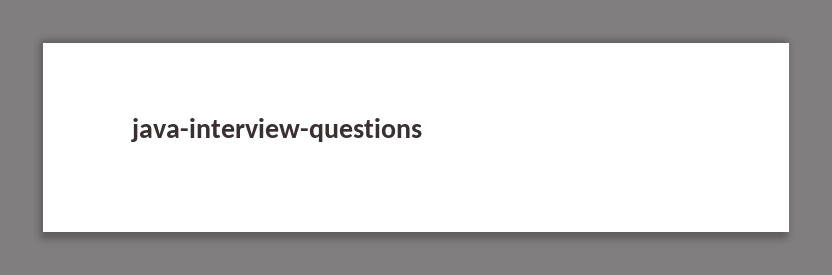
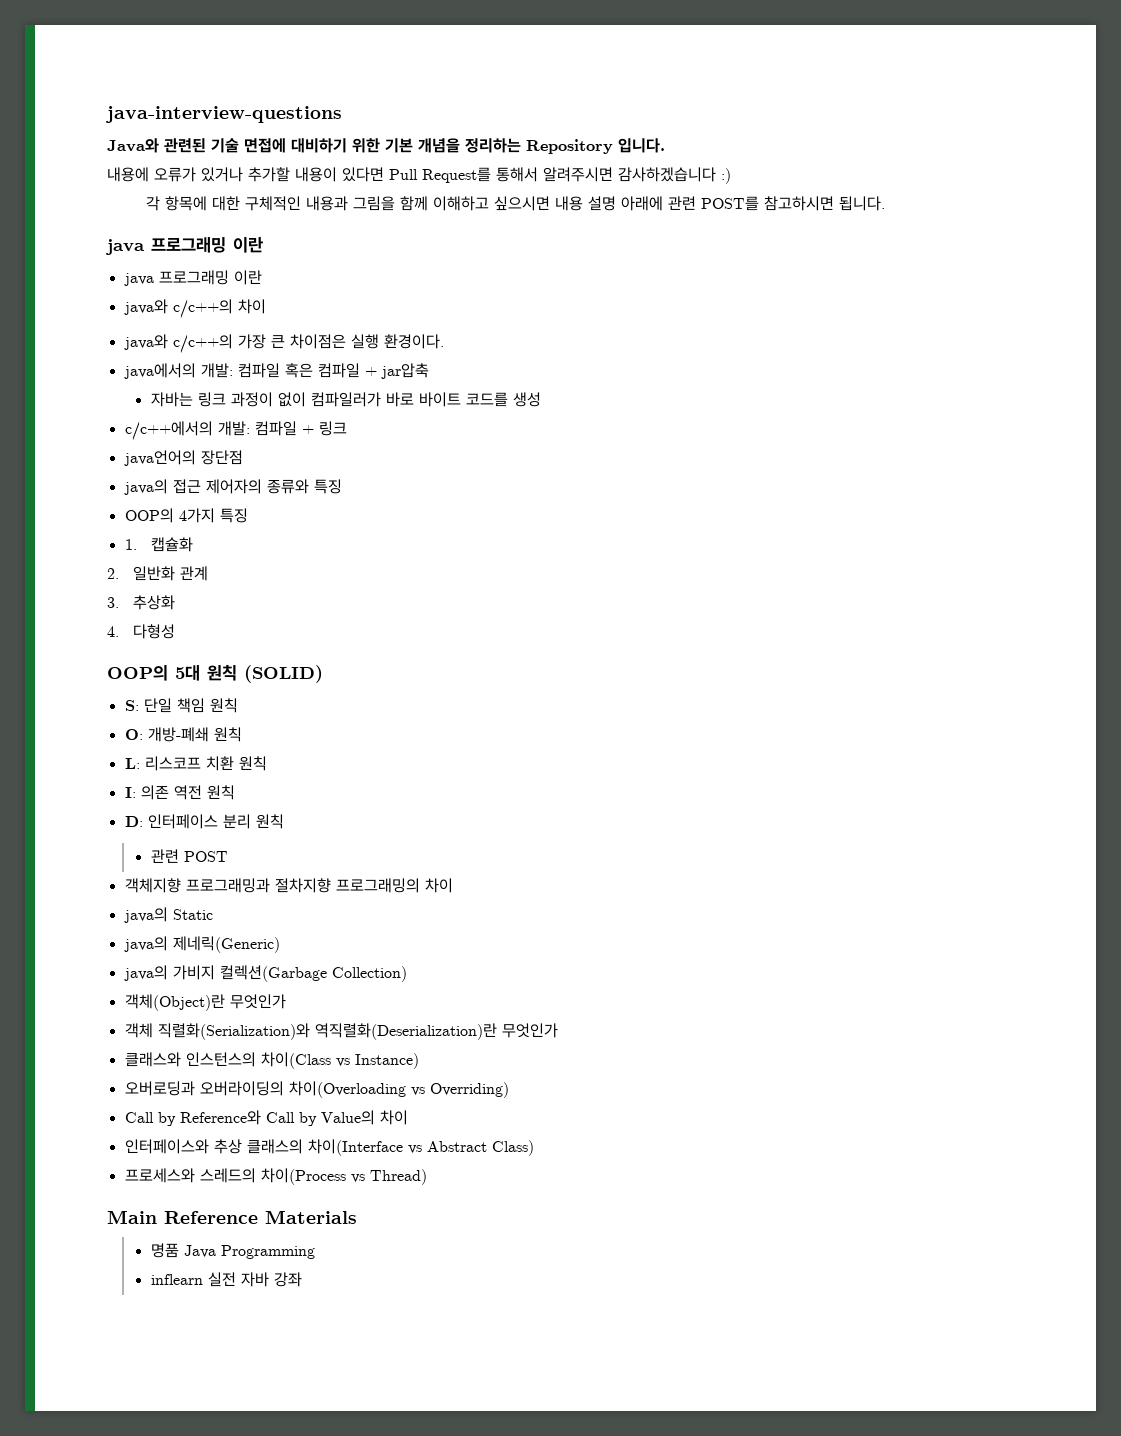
+ Java와 관련된 기술 면접에 대비하기 위한 기본 개념을 정리하는 Repository 입니다.
+ 내용에 오류가 있거나 추가할 내용이 있다면 Pull Request를 통해서 알려주시면 감사하겠습니다 :)
+ 각 항목에 대한 구체적인 내용과 그림을 함께 이해하고 싶으시면 내용 설명 아래에 관련 POST를 참고하시면 됩니다.
+ java 프로그래밍 이란
+ java 프로그래밍 이란
+ java와 c/c++의 차이
+ java와 c/c++의 가장 큰 차이점은 실행 환경이다.
+ java에서의 개발: 컴파일 혹은 컴파일 + jar압축
+ 자바는 링크 과정이 없이 컴파일러가 바로 바이트 코드를 생성
+ c/c++에서의 개발: 컴파일 + 링크
+ java언어의 장단점
+ java의 접근 제어자의 종류와 특징
+ OOP의 4가지 특징
+ 1. 캡슐화
+ 2. 일반화 관계
+ 3. 추상화
+ 4. 다형성
+ OOP의 5대 원칙 (SOLID)
+ S: 단일 책임 원칙
+ O: 개방-폐쇄 원칙
+ L: 리스코프 치환 원칙
+ I: 의존 역전 원칙
+ D: 인터페이스 분리 원칙
+ 관련 POST
+ 객체지향 프로그래밍과 절차지향 프로그래밍의 차이
+ java의 Static
+ java의 제네릭(Generic)
+ java의 가비지 컬렉션(Garbage Collection)
+ 객체(Object)란 무엇인가
+ 객체 직렬화(Serialization)와 역직렬화(Deserialization)란 무엇인가
+ 클래스와 인스턴스의 차이(Class vs Instance)
+ 오버로딩과 오버라이딩의 차이(Overloading vs Overriding)
+ Call by Reference와 Call by Value의 차이
+ 인터페이스와 추상 클래스의 차이(Interface vs Abstract Class)
+ 프로세스와 스레드의 차이(Process vs Thread)
+ Main Reference Materials
+ 명품 Java Programming
+ inflearn 실전 자바 강좌

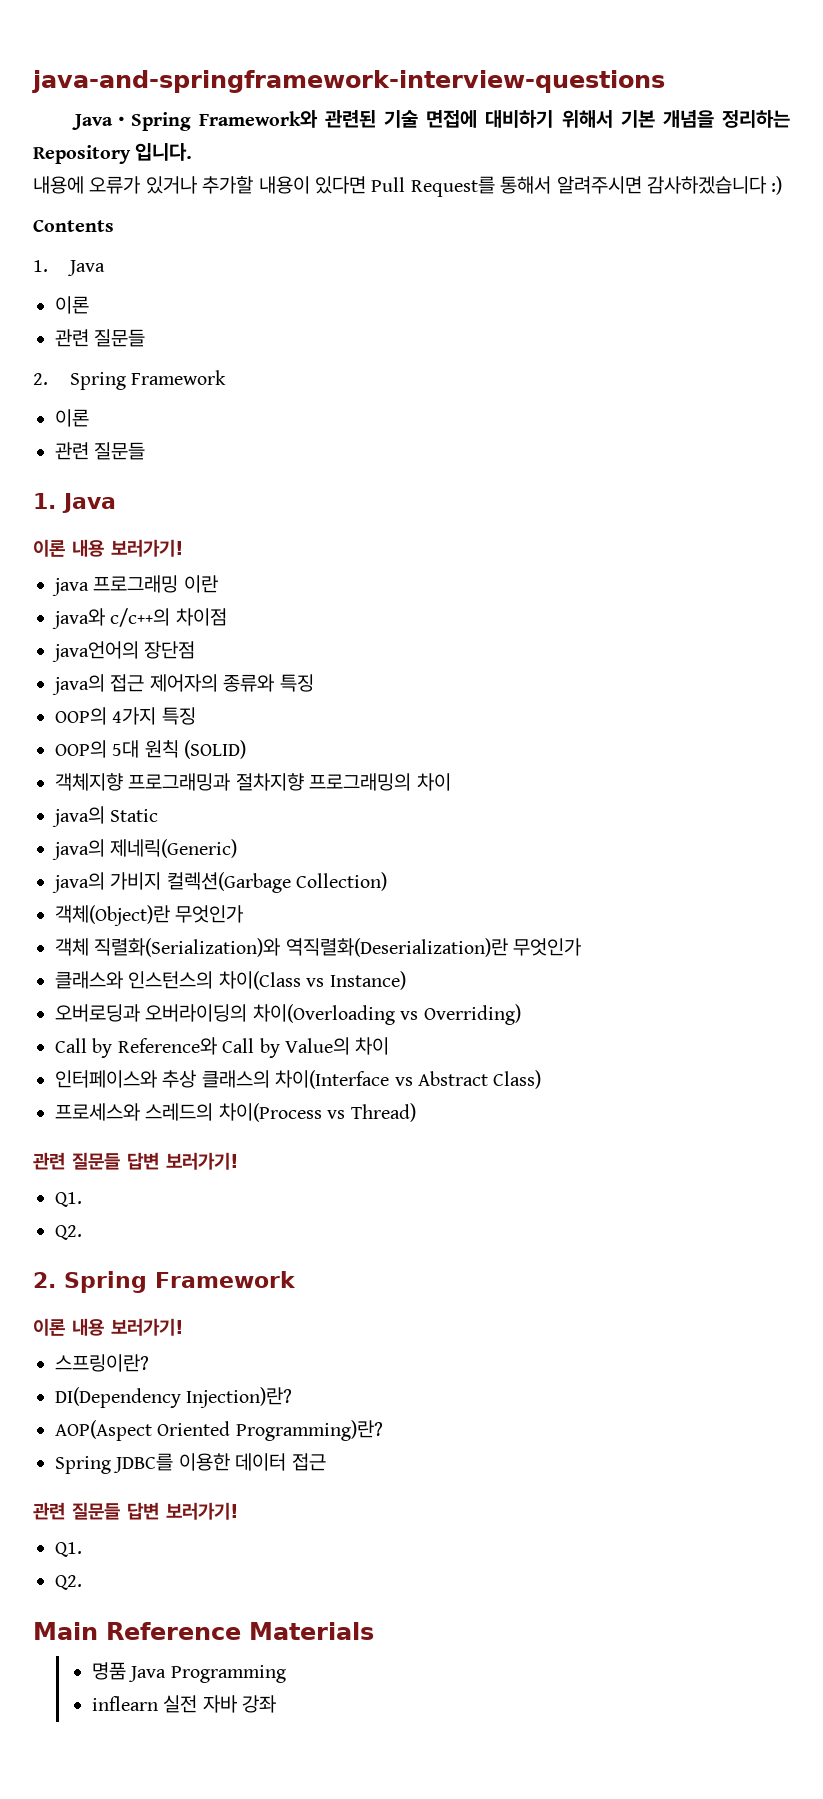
- java-interview-questions
- Java와 관련된 기술 면접에 대비하기 위한 기본 개념을 정리하는 Repository 입니다.
+ java-and-springframework-interview-questions
+ Java・Spring Framework와 관련된 기술 면접에 대비하기 위해서 기본 개념을 정리하는 Repository 입니다.
- 각 항목에 대한 구체적인 내용과 그림을 함께 이해하고 싶으시면 내용 설명 아래에 관련 POST를 참고하시면 됩니다.
- java 프로그래밍 이란
+ Contents
+ 1. Java
+ 이론
+ 관련 질문들
+ 2. Spring Framework
+ 이론
+ 관련 질문들
+ 1. Java
+ 이론 내용 보러가기!
- java와 c/c++의 차이
- java와 c/c++의 가장 큰 차이점은 실행 환경이다.
- java에서의 개발: 컴파일 혹은 컴파일 + jar압축
- 자바는 링크 과정이 없이 컴파일러가 바로 바이트 코드를 생성
- c/c++에서의 개발: 컴파일 + 링크
+ java와 c/c++의 차이점
- 1. 캡슐화
- 2. 일반화 관계
- 3. 추상화
- 4. 다형성
  OOP의 5대 원칙 (SOLID)
- S: 단일 책임 원칙
- O: 개방-폐쇄 원칙
- L: 리스코프 치환 원칙
- I: 의존 역전 원칙
- D: 인터페이스 분리 원칙
- 관련 POST
  프로세스와 스레드의 차이(Process vs Thread)
+ 관련 질문들 답변 보러가기!
+ Q1.
+ Q2.
+ 2. Spring Framework
+ 이론 내용 보러가기!
+ 스프링이란?
+ DI(Dependency Injection)란?
+ AOP(Aspect Oriented Programming)란?
+ Spring JDBC를 이용한 데이터 접근
+ 관련 질문들 답변 보러가기!
+ Q1.
+ Q2.

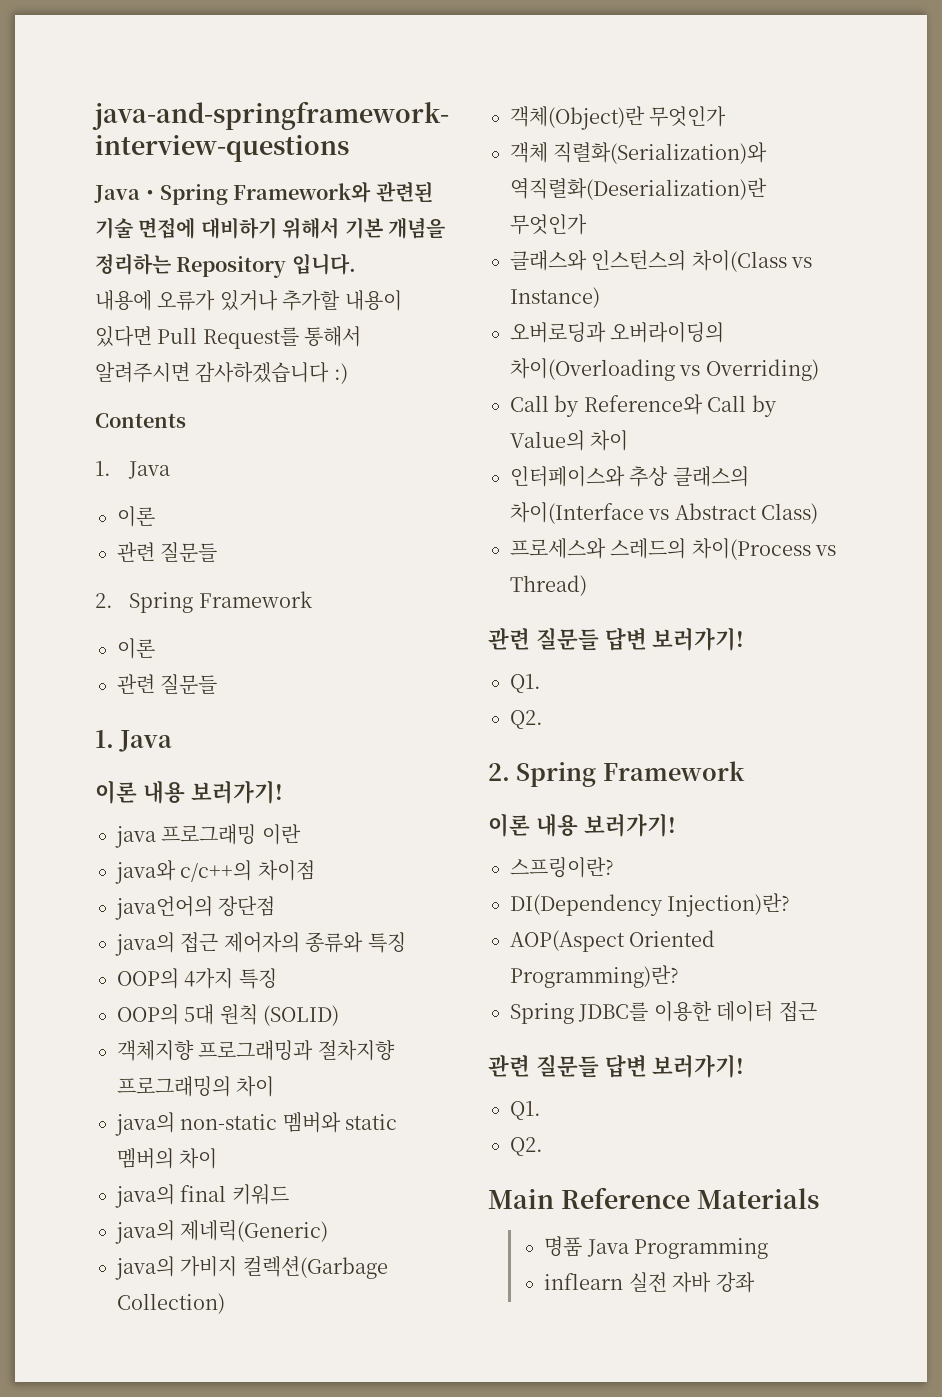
- java의 Static
+ java의 non-static 멤버와 static 멤버의 차이
+ java의 final 키워드

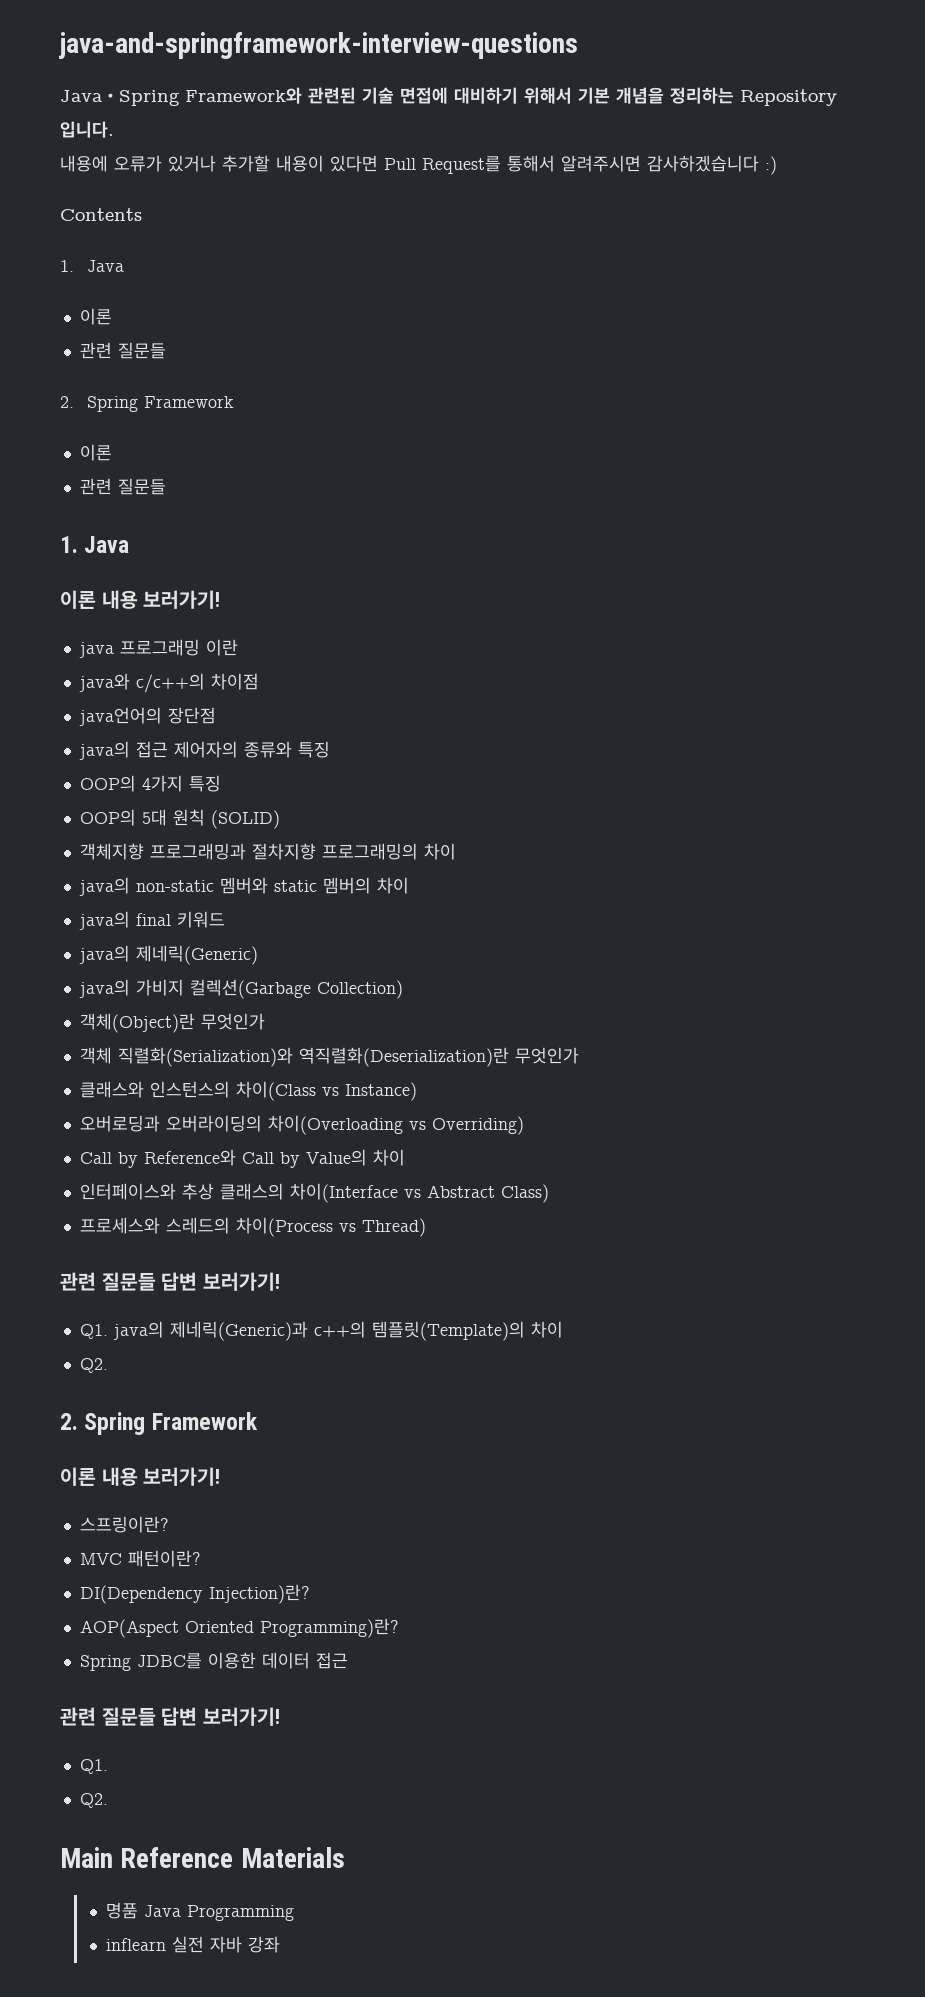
  프로세스와 스레드의 차이(Process vs Thread)
  관련 질문들 답변 보러가기!
- Q1.
+ Q1. java의 제네릭(Generic)과 c++의 템플릿(Template)의 차이
+ MVC 패턴이란?

